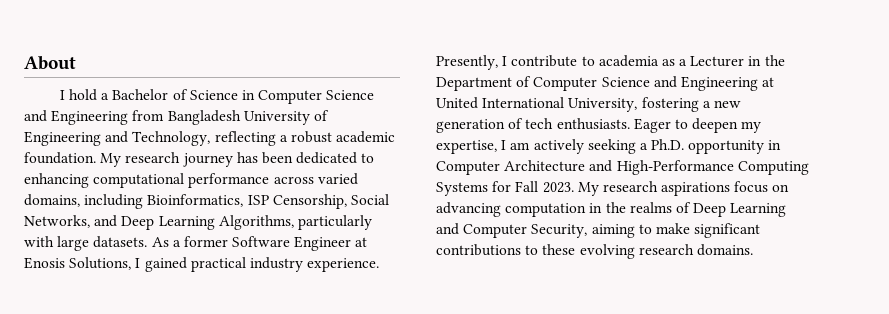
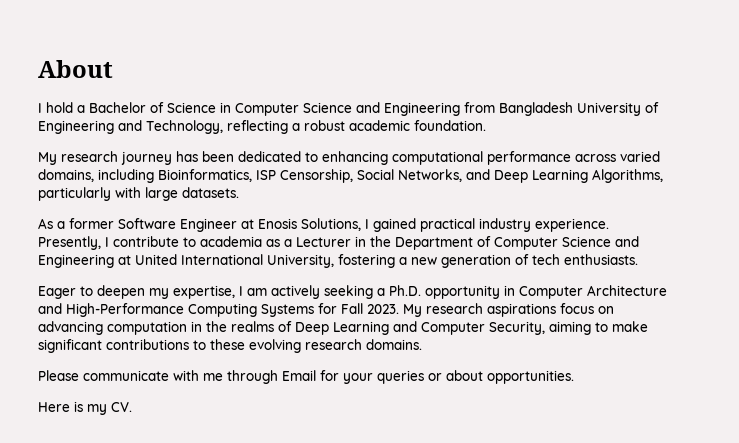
- I hold a Bachelor of Science in Computer Science and Engineering from Bangladesh University of Engineering and Technology, reflecting a robust academic foundation. My research journey has been dedicated to enhancing computational performance across varied domains, including Bioinformatics, ISP Censorship, Social Networks, and Deep Learning Algorithms, particularly with large datasets. As a former Software Engineer at Enosis Solutions, I gained practical industry experience.
+ I hold a Bachelor of Science in Computer Science and Engineering from Bangladesh University of Engineering and Technology, reflecting a robust academic foundation.
+ My research journey has been dedicated to enhancing computational performance across varied domains, including Bioinformatics, ISP Censorship, Social Networks, and Deep Learning Algorithms, particularly with large datasets.
+ As a former Software Engineer at Enosis Solutions, I gained practical industry experience.
- Presently, I contribute to academia as a Lecturer in the Department of Computer Science and Engineering at United International University, fostering a new generation of tech enthusiasts. Eager to deepen my expertise, I am actively seeking a Ph.D. opportunity in Computer Architecture and High-Performance Computing Systems for Fall 2023.
+ Presently, I contribute to academia as a Lecturer in the Department of Computer Science and Engineering at United International University, fostering a new generation of tech enthusiasts.
+ Eager to deepen my expertise, I am actively seeking a Ph.D. opportunity in Computer Architecture and High-Performance Computing Systems for Fall 2023.
+ Please communicate with me through Email for your queries or about opportunities.
+ Here is my CV.

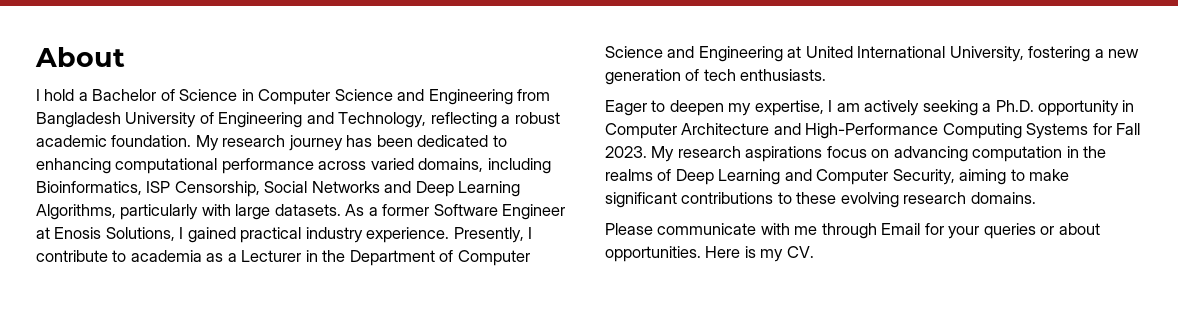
- I hold a Bachelor of Science in Computer Science and Engineering from Bangladesh University of Engineering and Technology, reflecting a robust academic foundation.
- My research journey has been dedicated to enhancing computational performance across varied domains, including Bioinformatics, ISP Censorship, Social Networks, and Deep Learning Algorithms, particularly with large datasets.
- As a former Software Engineer at Enosis Solutions, I gained practical industry experience.
+ I hold a Bachelor of Science in Computer Science and Engineering from Bangladesh University of Engineering and Technology, reflecting a robust academic foundation. My research journey has been dedicated to enhancing computational performance across varied domains, including Bioinformatics, ISP Censorship, Social Networks and Deep Learning Algorithms, particularly with large datasets. As a former Software Engineer at Enosis Solutions, I gained practical industry experience.
- Please communicate with me through Email for your queries or about opportunities.
- Here is my CV.
+ Please communicate with me through Email for your queries or about opportunities. Here is my CV.

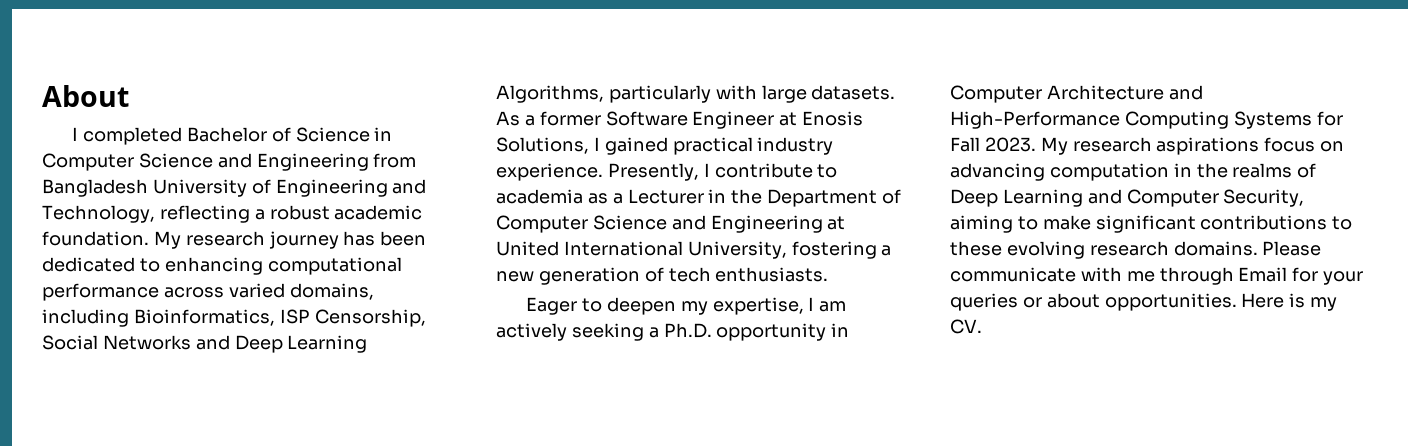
- I hold a Bachelor of Science in Computer Science and Engineering from Bangladesh University of Engineering and Technology, reflecting a robust academic foundation.
+ I completed Bachelor of Science in Computer Science and Engineering from Bangladesh University of Engineering and Technology, reflecting a robust academic foundation.
- My research aspirations focus on advancing computation in the realms of Deep Learning and Computer Security, aiming to make significant contributions to these evolving research domains.
- Please communicate with me through Email for your queries or about opportunities.
+ My research aspirations focus on advancing computation in the realms of Deep Learning and Computer Security, aiming to make significant contributions to these evolving research domains. Please communicate with me through Email for your queries or about opportunities.

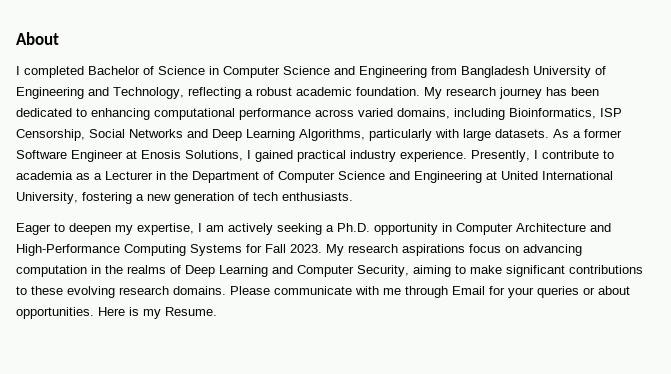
- Here is my CV.
+ Here is my Resume.

